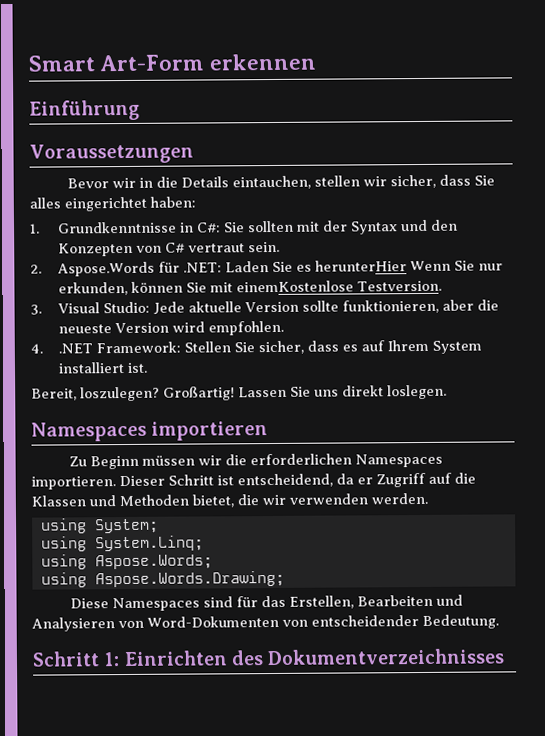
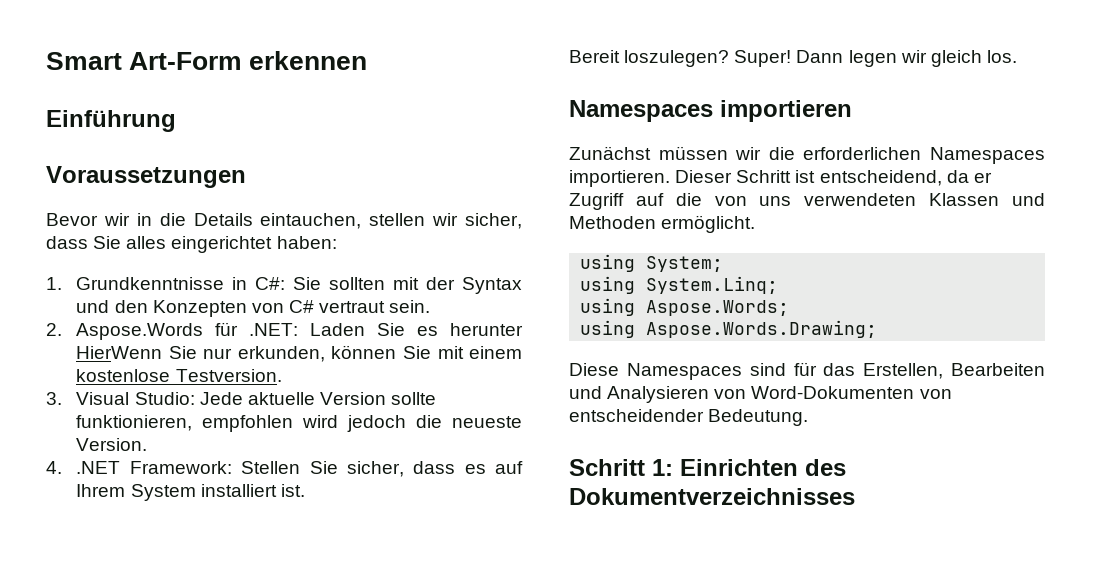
- 2. Aspose.Words für .NET: Laden Sie es herunterHier Wenn Sie nur erkunden, können Sie mit einemKostenlose Testversion.
+ 2. Aspose.Words für .NET: Laden Sie es herunter HierWenn Sie nur erkunden, können Sie mit einem kostenlose Testversion.
- 3. Visual Studio: Jede aktuelle Version sollte funktionieren, aber die neueste Version wird empfohlen.
+ 3. Visual Studio: Jede aktuelle Version sollte funktionieren, empfohlen wird jedoch die neueste Version.
- Bereit, loszulegen? Großartig! Lassen Sie uns direkt loslegen.
+ Bereit loszulegen? Super! Dann legen wir gleich los.
- Zu Beginn müssen wir die erforderlichen Namespaces importieren.
+ Zunächst müssen wir die erforderlichen Namespaces importieren.
- Dieser Schritt ist entscheidend, da er Zugriff auf die Klassen und Methoden bietet, die wir verwenden werden.
+ Dieser Schritt ist entscheidend, da er Zugriff auf die von uns verwendeten Klassen und Methoden ermöglicht.

